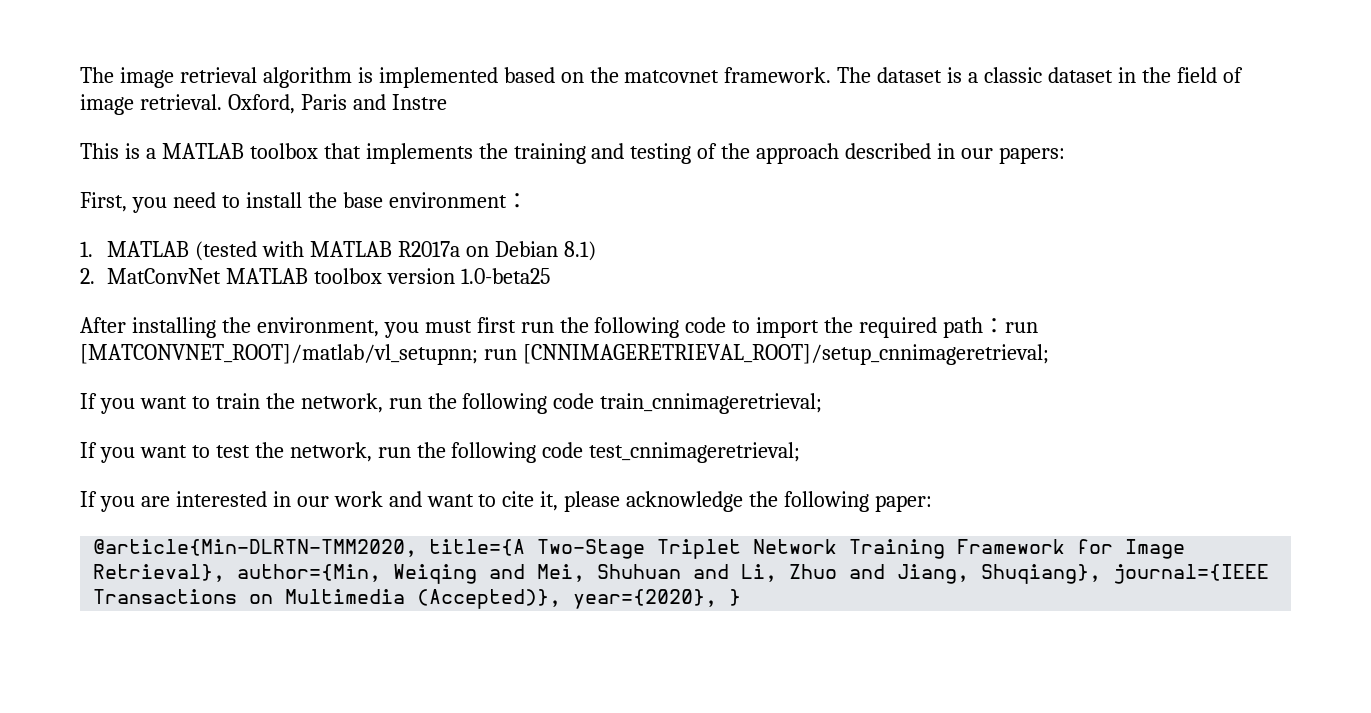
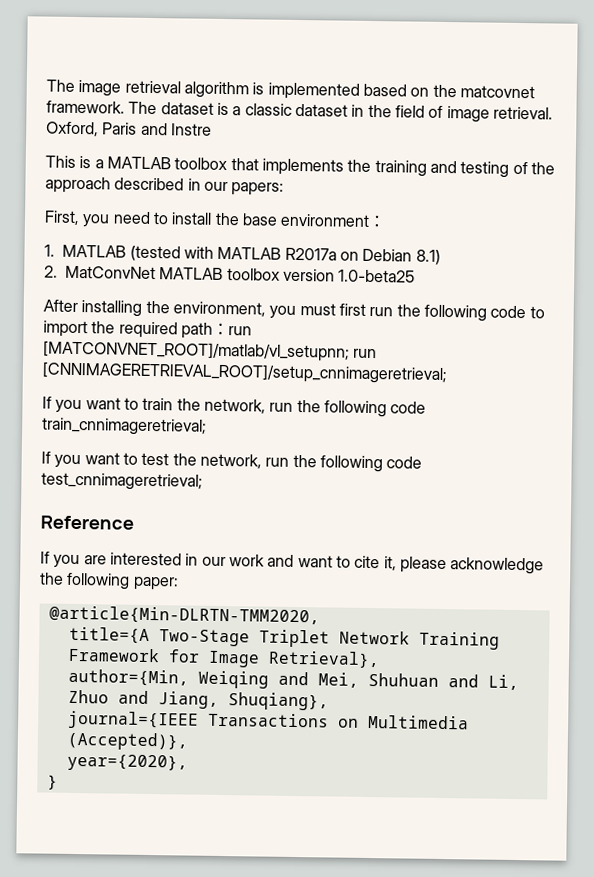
+ Reference
- @article{Min-DLRTN-TMM2020, title={A Two-Stage Triplet Network Training Framework for Image Retrieval}, author={Min, Weiqing and Mei, Shuhuan and Li, Zhuo and Jiang, Shuqiang}, journal={IEEE Transactions on Multimedia (Accepted)}, year={2020}, }
+ @article{Min-DLRTN-TMM2020,
+ title={A Two-Stage Triplet Network Training Framework for Image Retrieval},
+ author={Min, Weiqing and Mei, Shuhuan and Li, Zhuo and Jiang, Shuqiang},
+ journal={IEEE Transactions on Multimedia (Accepted)},
+ year={2020},
+ }

